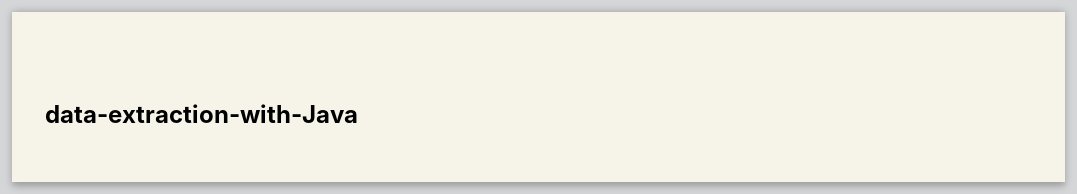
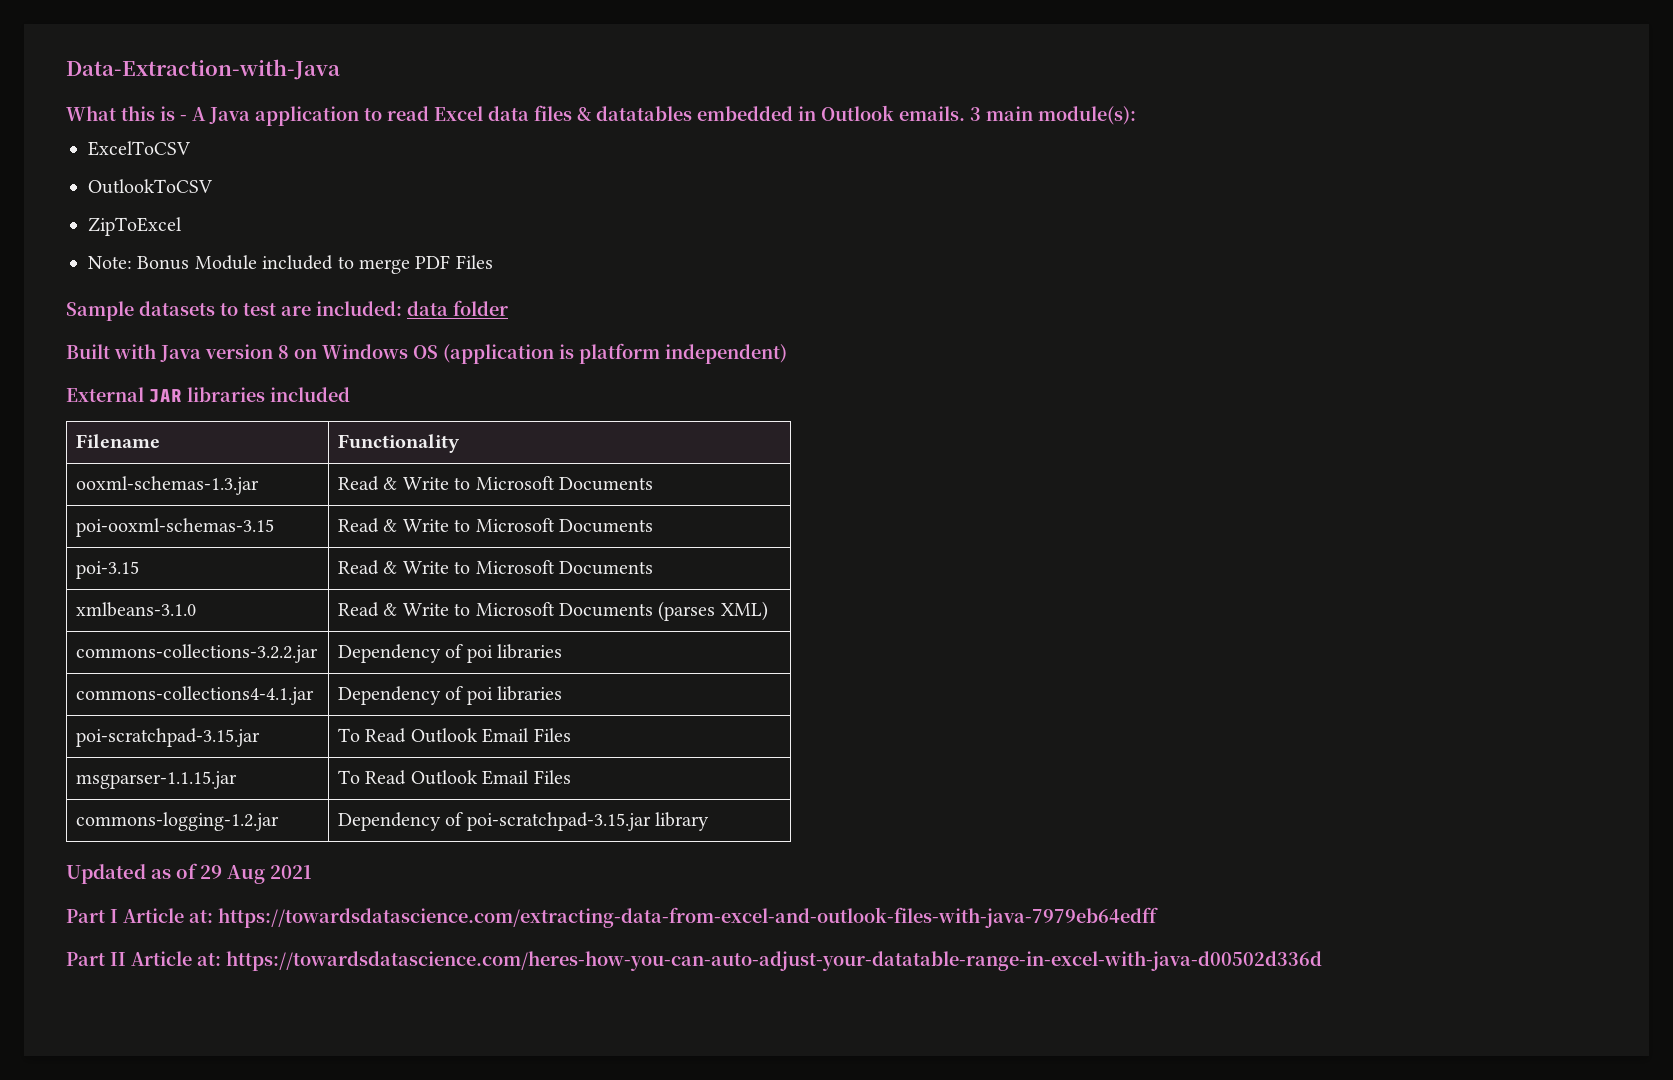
- data-extraction-with-Java
+ Data-Extraction-with-Java
+ What this is - A Java application to read Excel data files & datatables embedded in Outlook emails. 3 main module(s):
+ ExcelToCSV
+ OutlookToCSV
+ ZipToExcel
+ Note: Bonus Module included to merge PDF Files
+ Sample datasets to test are included: data folder
+ Built with Java version 8 on Windows OS (application is platform independent)
+ External JAR libraries included
+ Filename | Functionality
+ ooxml-schemas-1.3.jar | Read & Write to Microsoft Documents
+ poi-ooxml-schemas-3.15 | Read & Write to Microsoft Documents
+ poi-3.15 | Read & Write to Microsoft Documents
+ xmlbeans-3.1.0 | Read & Write to Microsoft Documents (parses XML)
+ commons-collections-3.2.2.jar | Dependency of poi libraries
+ commons-collections4-4.1.jar | Dependency of poi libraries
+ poi-scratchpad-3.15.jar | To Read Outlook Email Files
+ msgparser-1.1.15.jar | To Read Outlook Email Files
+ commons-logging-1.2.jar | Dependency of poi-scratchpad-3.15.jar library
+ Updated as of 29 Aug 2021
+ Part I Article at: https://towardsdatascience.com/extracting-data-from-excel-and-outlook-files-with-java-7979eb64edff
+ Part II Article at: https://towardsdatascience.com/heres-how-you-can-auto-adjust-your-datatable-range-in-excel-with-java-d00502d336d

